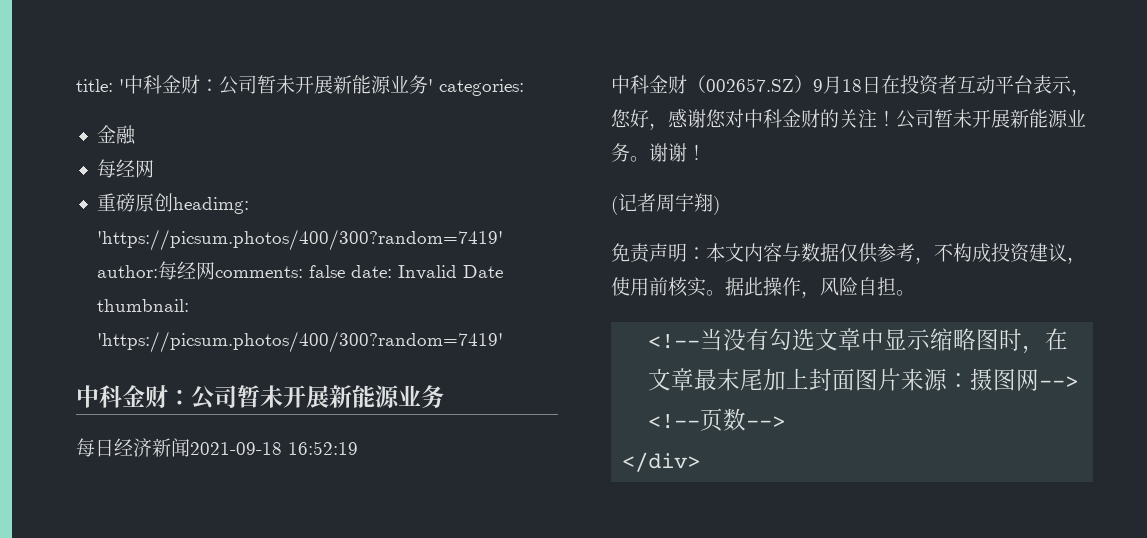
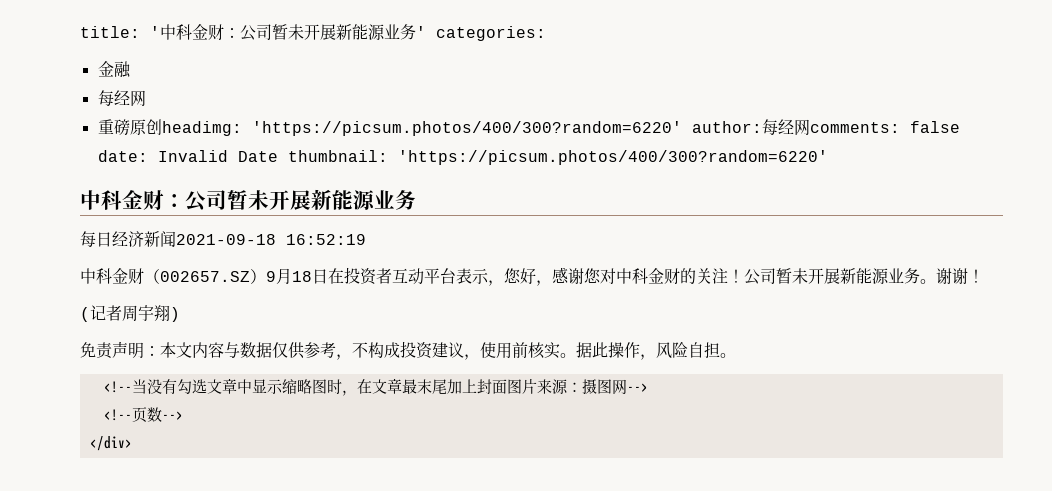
- 重磅原创headimg: 'https://picsum.photos/400/300?random=7419' author:每经网comments: false date: Invalid Date thumbnail: 'https://picsum.photos/400/300?random=7419'
+ 重磅原创headimg: 'https://picsum.photos/400/300?random=6220' author:每经网comments: false date: Invalid Date thumbnail: 'https://picsum.photos/400/300?random=6220'

